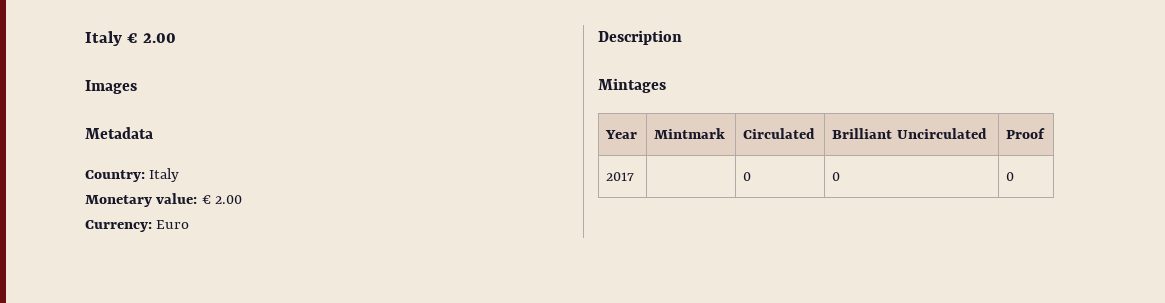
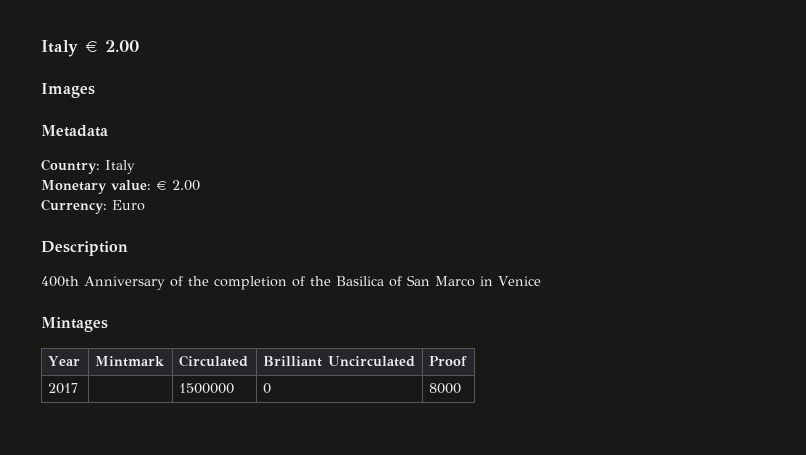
+ 400th Anniversary of the completion of the Basilica of San Marco in Venice
- 2017 | | 0 | 0 | 0
+ 2017 | | 1500000 | 0 | 8000

